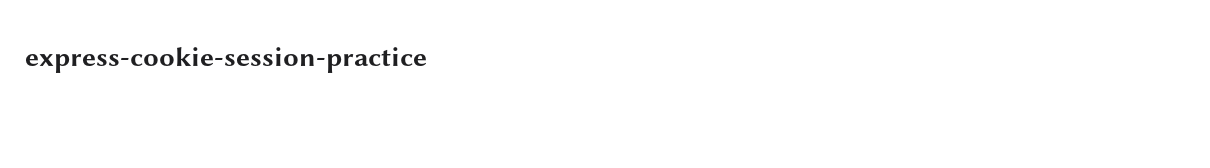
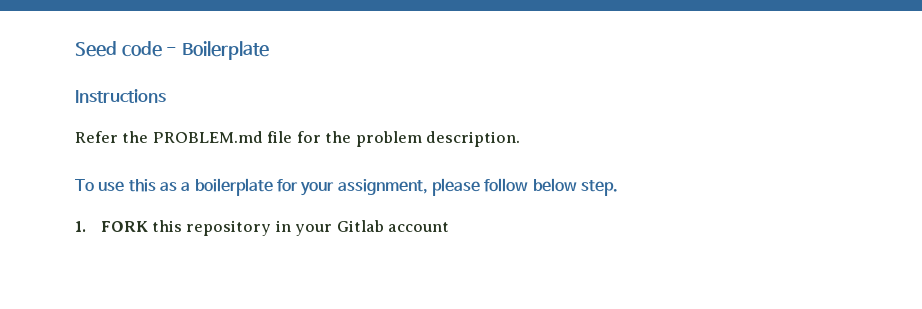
- express-cookie-session-practice
+ Seed code - Boilerplate
+ Instructions
+ Refer the PROBLEM.md file for the problem description.
+ To use this as a boilerplate for your assignment, please follow below step.
+ 1. FORK this repository in your Gitlab account

